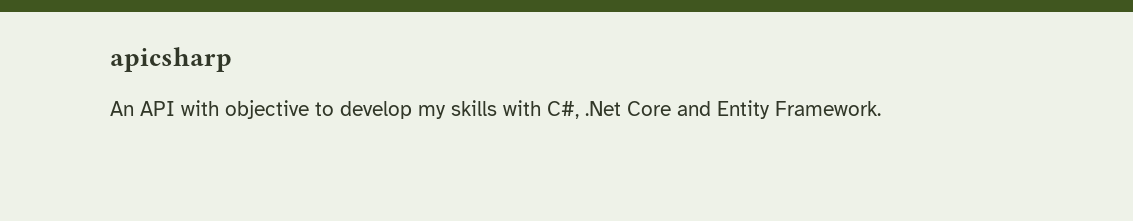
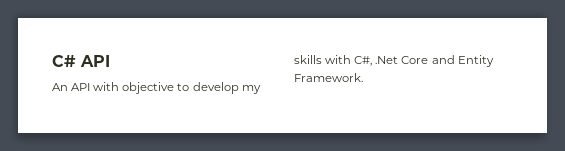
- apicsharp
+ C# API

